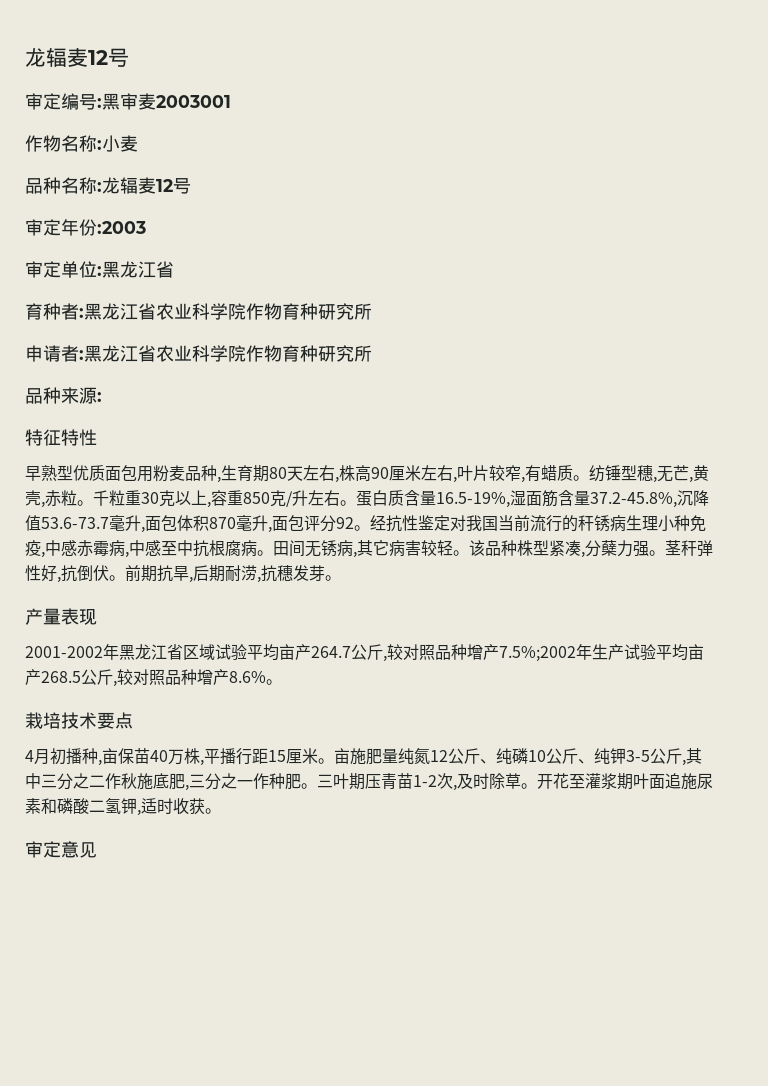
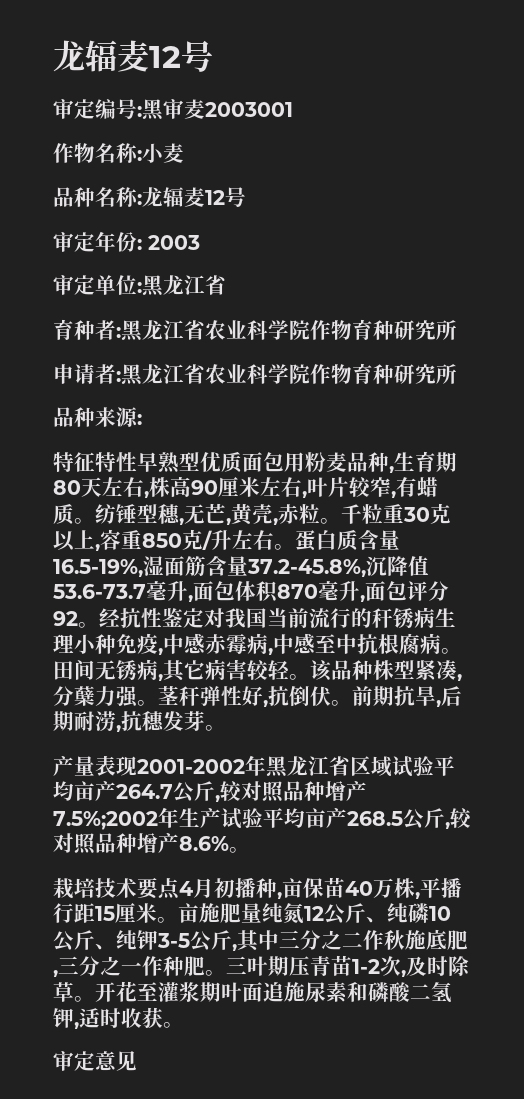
- 审定年份:2003
+ 审定年份: 2003
- 特征特性
- 早熟型优质面包用粉麦品种,生育期80天左右,株高90厘米左右,叶片较窄,有蜡质。
+ 特征特性早熟型优质面包用粉麦品种,生育期80天左右,株高90厘米左右,叶片较窄,有蜡质。
- 产量表现
- 2001-2002年黑龙江省区域试验平均亩产264.7公斤,较对照品种增产7.5%;2002年生产试验平均亩产268.5公斤,较对照品种增产8.6%。
+ 产量表现2001-2002年黑龙江省区域试验平均亩产264.7公斤,较对照品种增产7.5%;2002年生产试验平均亩产268.5公斤,较对照品种增产8.6%。
- 栽培技术要点
- 4月初播种,亩保苗40万株,平播行距15厘米。
+ 栽培技术要点4月初播种,亩保苗40万株,平播行距15厘米。

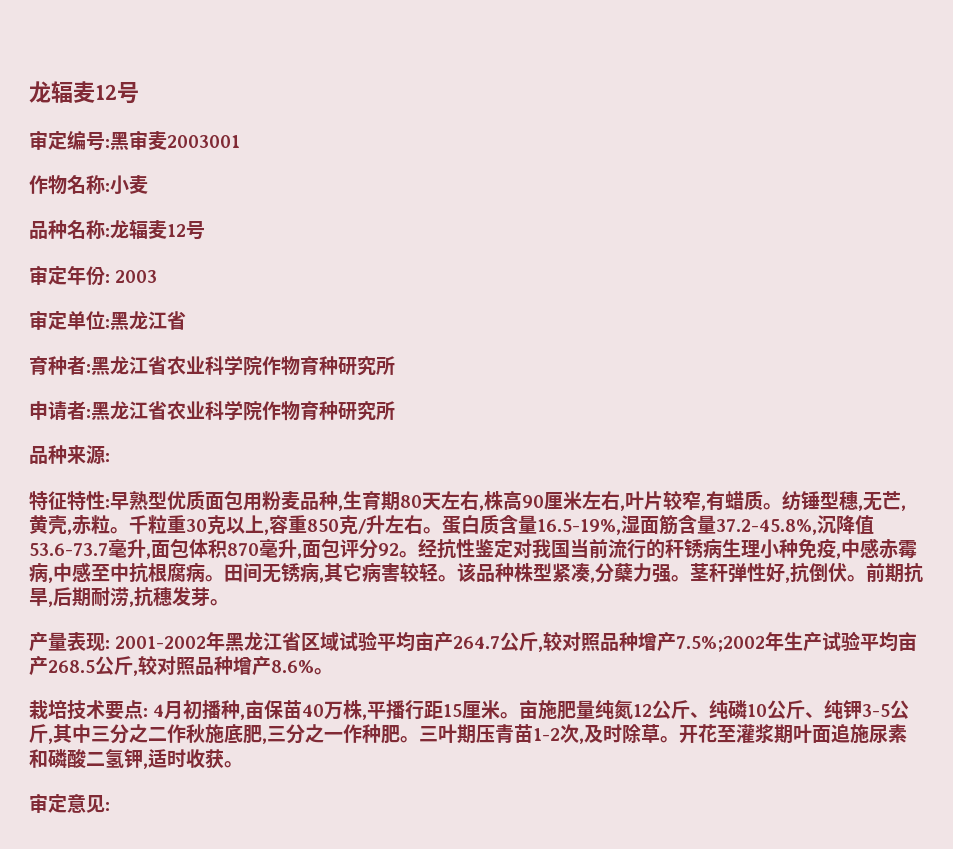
- 特征特性早熟型优质面包用粉麦品种,生育期80天左右,株高90厘米左右,叶片较窄,有蜡质。
+ 特征特性:早熟型优质面包用粉麦品种,生育期80天左右,株高90厘米左右,叶片较窄,有蜡质。
- 产量表现2001-2002年黑龙江省区域试验平均亩产264.7公斤,较对照品种增产7.5%;2002年生产试验平均亩产268.5公斤,较对照品种增产8.6%。
+ 产量表现: 2001-2002年黑龙江省区域试验平均亩产264.7公斤,较对照品种增产7.5%;2002年生产试验平均亩产268.5公斤,较对照品种增产8.6%。
- 栽培技术要点4月初播种,亩保苗40万株,平播行距15厘米。
+ 栽培技术要点: 4月初播种,亩保苗40万株,平播行距15厘米。
- 审定意见
+ 审定意见:

